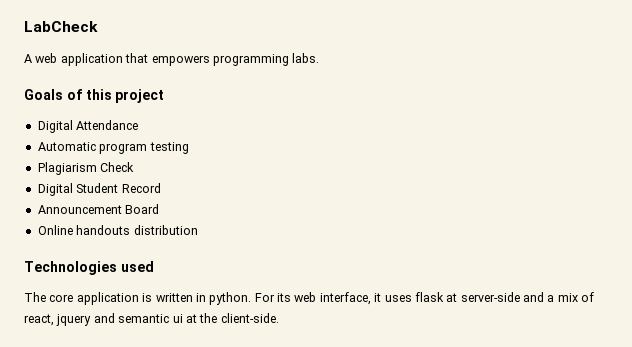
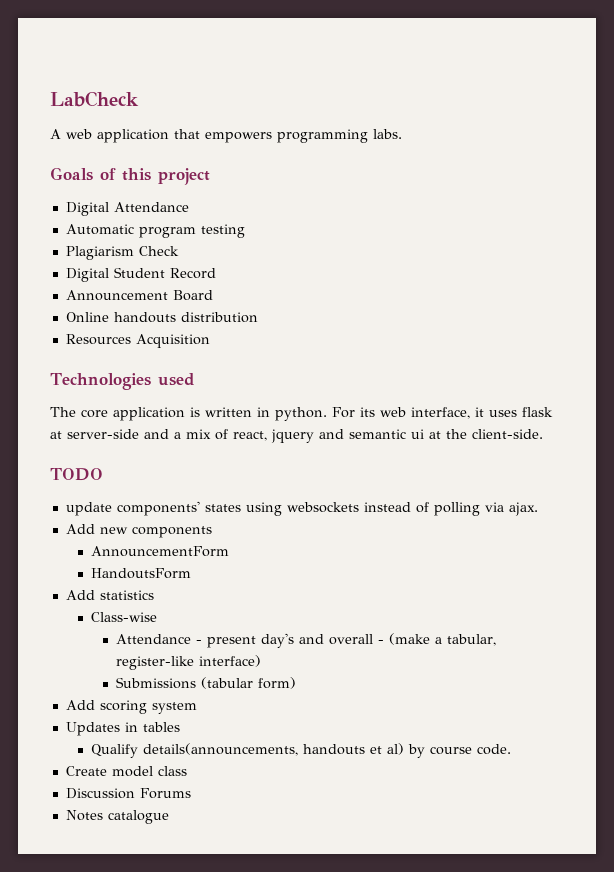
+ Resources Acquisition
+ TODO
+ update components' states using websockets instead of polling via ajax.
+ Add new components
+ AnnouncementForm
+ HandoutsForm
+ Add statistics
+ Class-wise
+ Attendance - present day's and overall - (make a tabular, register-like interface)
+ Submissions (tabular form)
+ Add scoring system
+ Updates in tables
+ Qualify details(announcements, handouts et al) by course code.
+ Create model class
+ Discussion Forums
+ Notes catalogue

